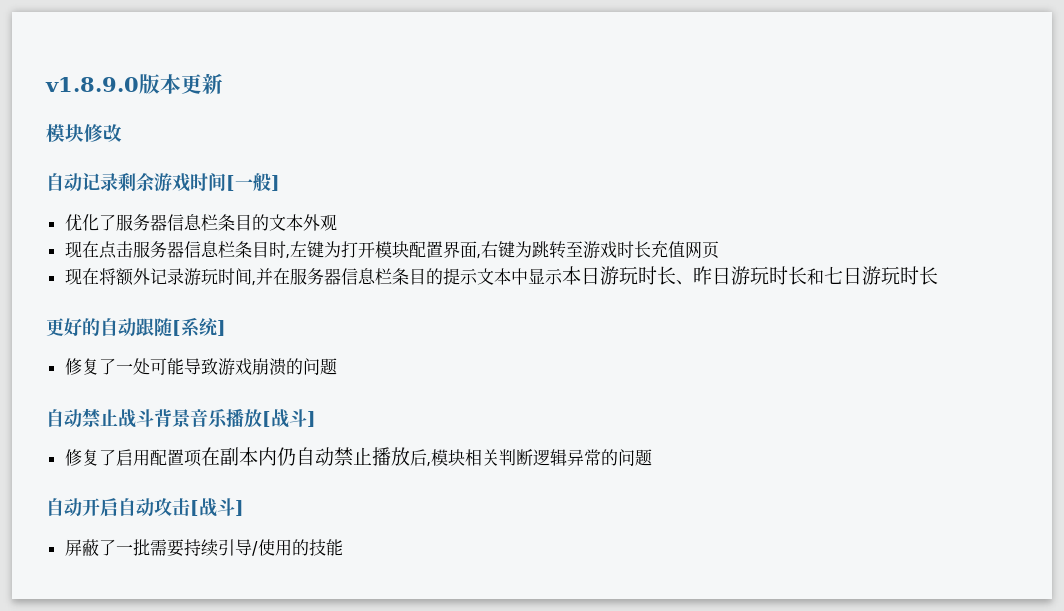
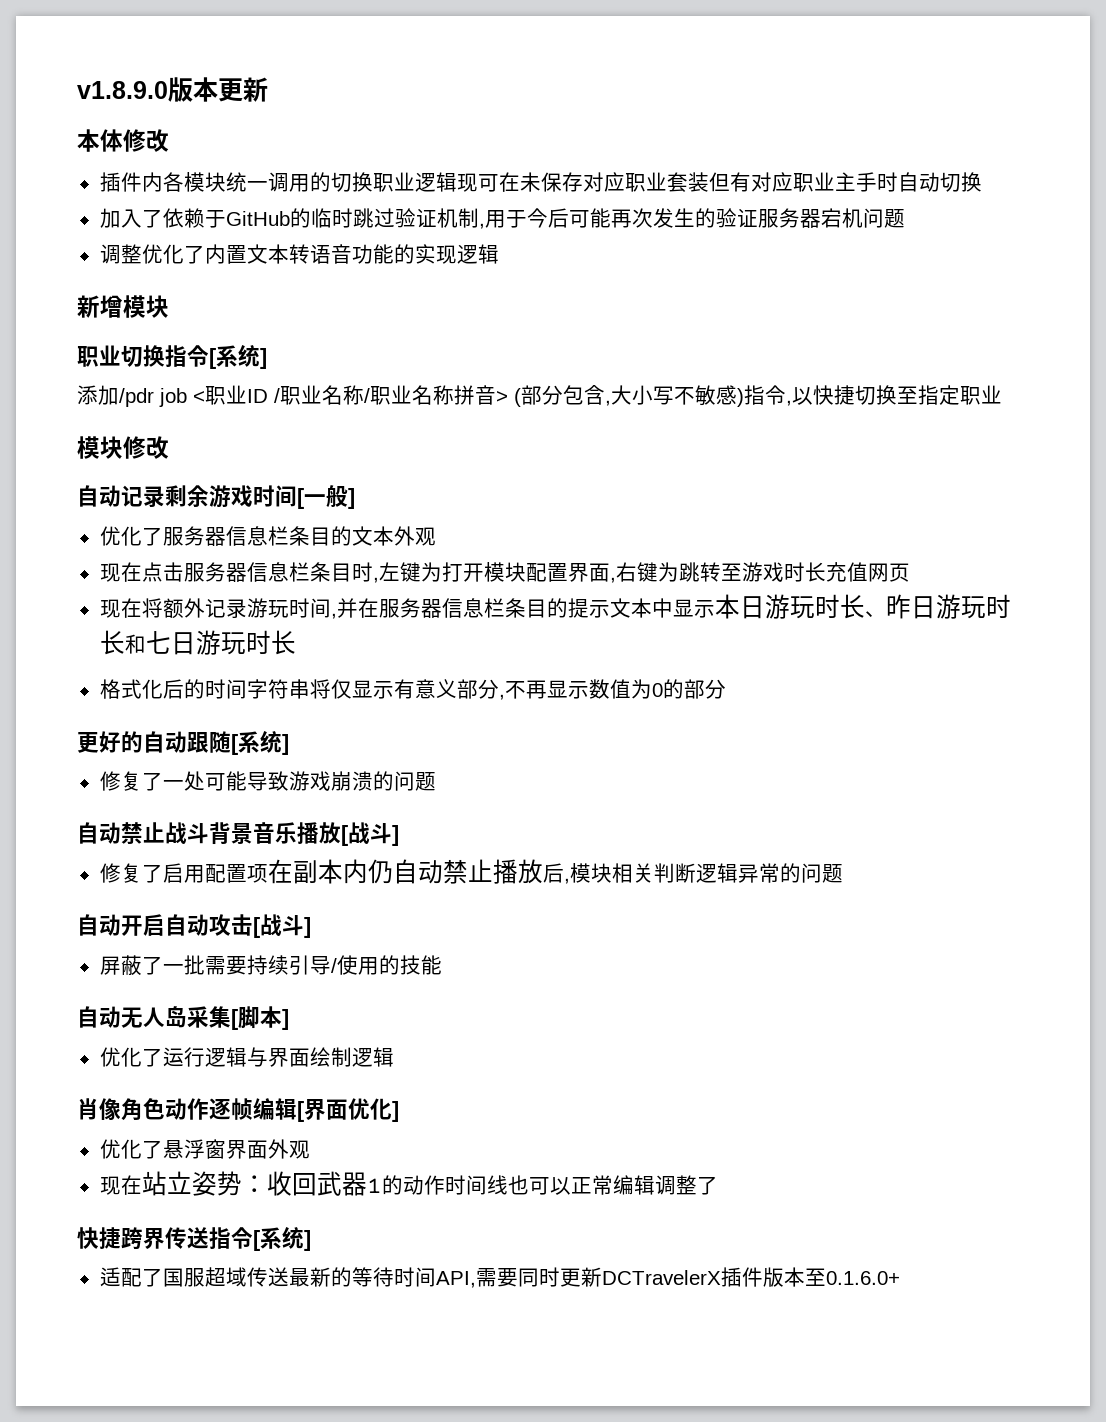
+ 本体修改
+ 插件内各模块统一调用的切换职业逻辑现可在未保存对应职业套装但有对应职业主手时自动切换
+ 加入了依赖于GitHub的临时跳过验证机制,用于今后可能再次发生的验证服务器宕机问题
+ 调整优化了内置文本转语音功能的实现逻辑
+ 新增模块
+ 职业切换指令[系统]
+ 添加/pdr job <职业ID /职业名称/职业名称拼音> (部分包含,大小写不敏感)指令,以快捷切换至指定职业
+ 格式化后的时间字符串将仅显示有意义部分,不再显示数值为0的部分
+ 自动无人岛采集[脚本]
+ 优化了运行逻辑与界面绘制逻辑
+ 肖像角色动作逐帧编辑[界面优化]
+ 优化了悬浮窗界面外观
+ 现在站立姿势：收回武器1的动作时间线也可以正常编辑调整了
+ 快捷跨界传送指令[系统]
+ 适配了国服超域传送最新的等待时间API,需要同时更新DCTravelerX插件版本至0.1.6.0+

